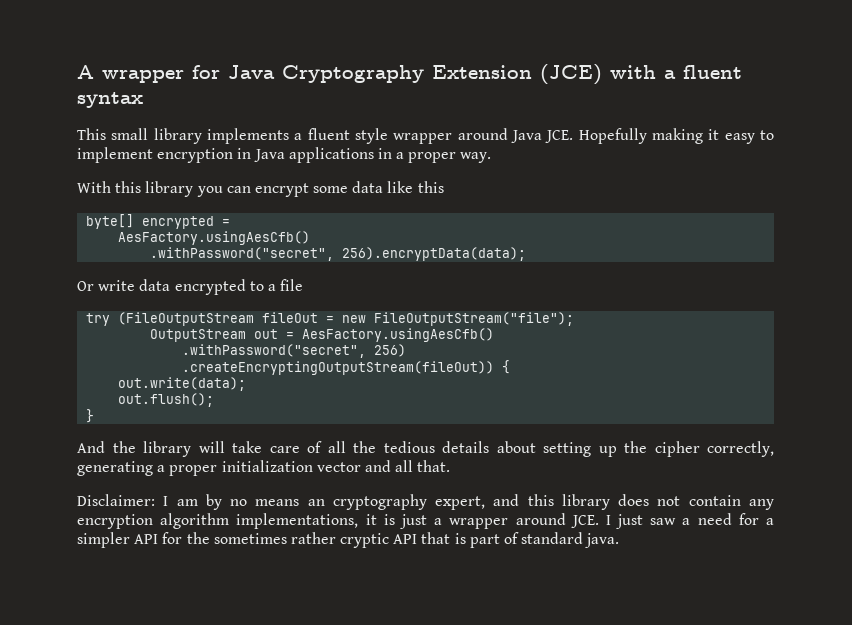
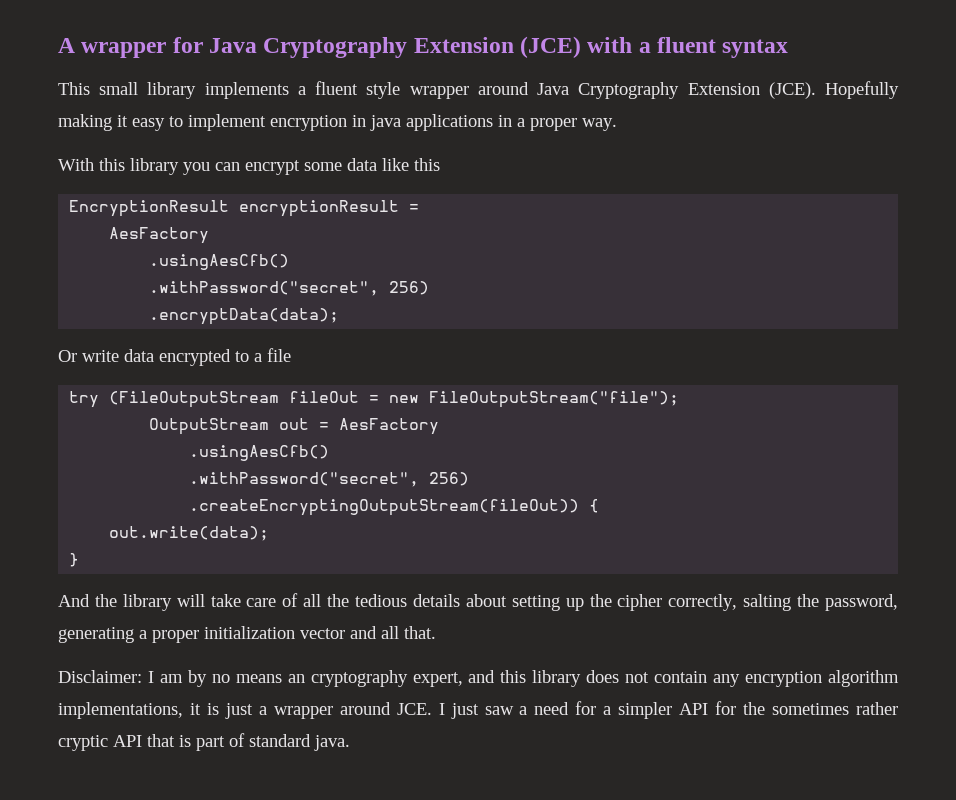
- This small library implements a fluent style wrapper around Java JCE. Hopefully making it easy to implement encryption in Java applications in a proper way.
+ This small library implements a fluent style wrapper around Java Cryptography Extension (JCE). Hopefully making it easy to implement encryption in java applications in a proper way.
- byte[] encrypted =
- AesFactory.usingAesCfb()
- .withPassword("secret", 256).encryptData(data);
+ EncryptionResult encryptionResult =
+ AesFactory
+ .usingAesCfb()
+ .withPassword("secret", 256)
+ .encryptData(data);
- OutputStream out = AesFactory.usingAesCfb()
+ OutputStream out = AesFactory
+ .usingAesCfb()
- out.flush();
- And the library will take care of all the tedious details about setting up the cipher correctly, generating a proper initialization vector and all that.
+ And the library will take care of all the tedious details about setting up the cipher correctly, salting the password, generating a proper initialization vector and all that.

